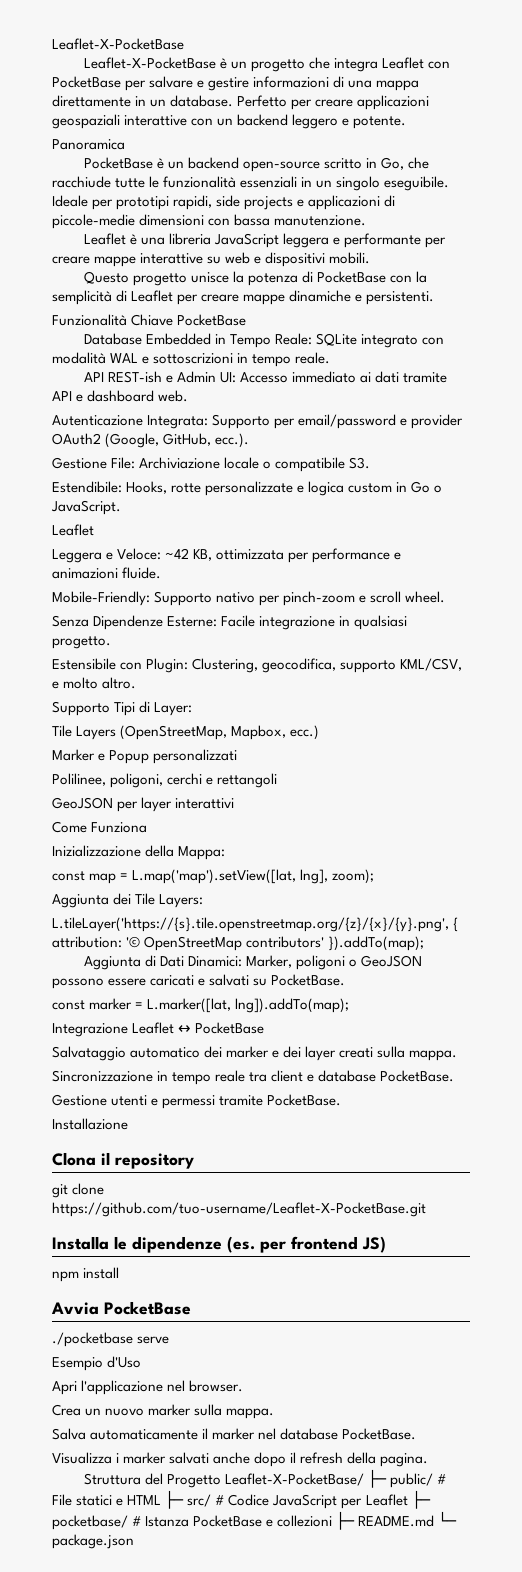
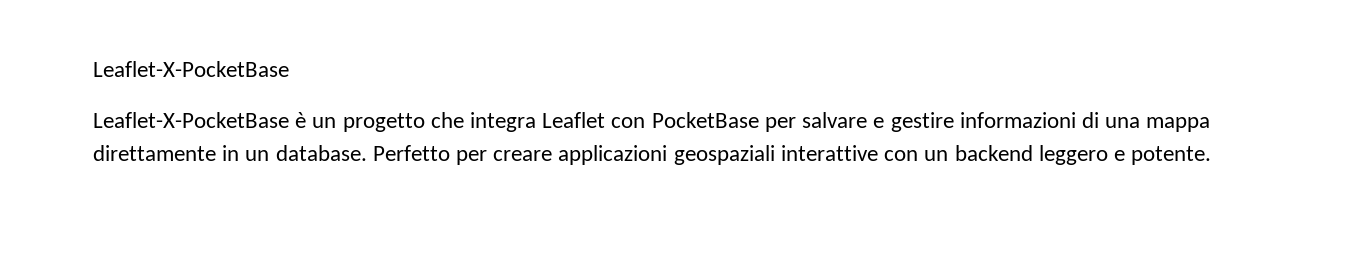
- Panoramica
- PocketBase è un backend open-source scritto in Go, che racchiude tutte le funzionalità essenziali in un singolo eseguibile. Ideale per prototipi rapidi, side projects e applicazioni di piccole-medie dimensioni con bassa manutenzione.
- Leaflet è una libreria JavaScript leggera e performante per creare mappe interattive su web e dispositivi mobili.
- Questo progetto unisce la potenza di PocketBase con la semplicità di Leaflet per creare mappe dinamiche e persistenti.
- Funzionalità Chiave PocketBase
- Database Embedded in Tempo Reale: SQLite integrato con modalità WAL e sottoscrizioni in tempo reale.
- API REST-ish e Admin UI: Accesso immediato ai dati tramite API e dashboard web.
- Autenticazione Integrata: Supporto per email/password e provider OAuth2 (Google, GitHub, ecc.).
- Gestione File: Archiviazione locale o compatibile S3.
- Estendibile: Hooks, rotte personalizzate e logica custom in Go o JavaScript.
- Leaflet
- Leggera e Veloce: ~42 KB, ottimizzata per performance e animazioni fluide.
- Mobile-Friendly: Supporto nativo per pinch-zoom e scroll wheel.
- Senza Dipendenze Esterne: Facile integrazione in qualsiasi progetto.
- Estensibile con Plugin: Clustering, geocodifica, supporto KML/CSV, e molto altro.
- Supporto Tipi di Layer:
- Tile Layers (OpenStreetMap, Mapbox, ecc.)
- Marker e Popup personalizzati
- Polilinee, poligoni, cerchi e rettangoli
- GeoJSON per layer interattivi
- Come Funziona
- Inizializzazione della Mappa:
- const map = L.map('map').setView([lat, lng], zoom);
- Aggiunta dei Tile Layers:
- L.tileLayer('https://{s}.tile.openstreetmap.org/{z}/{x}/{y}.png', { attribution: '© OpenStreetMap contributors' }).addTo(map);
- Aggiunta di Dati Dinamici: Marker, poligoni o GeoJSON possono essere caricati e salvati su PocketBase.
- const marker = L.marker([lat, lng]).addTo(map);
- Integrazione Leaflet ↔ PocketBase
- Salvataggio automatico dei marker e dei layer creati sulla mappa.
- Sincronizzazione in tempo reale tra client e database PocketBase.
- Gestione utenti e permessi tramite PocketBase.
- Installazione
- Clona il repository
- git clone https://github.com/tuo-username/Leaflet-X-PocketBase.git
- Installa le dipendenze (es. per frontend JS)
- npm install
- Avvia PocketBase
- ./pocketbase serve
- Esempio d'Uso
- Apri l'applicazione nel browser.
- Crea un nuovo marker sulla mappa.
- Salva automaticamente il marker nel database PocketBase.
- Visualizza i marker salvati anche dopo il refresh della pagina.
- Struttura del Progetto Leaflet-X-PocketBase/ ├─ public/ # File statici e HTML ├─ src/ # Codice JavaScript per Leaflet ├─ pocketbase/ # Istanza PocketBase e collezioni ├─ README.md └─ package.json

